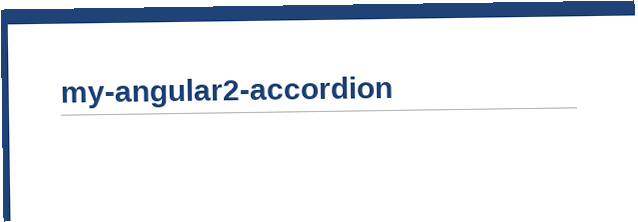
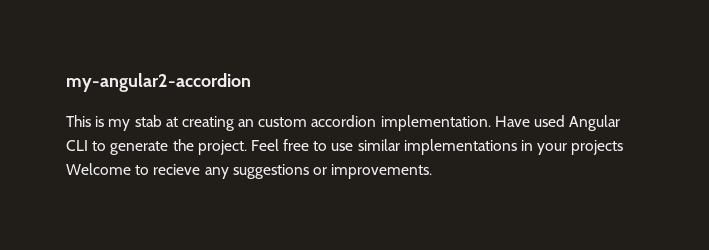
+ This is my stab at creating an custom accordion implementation. Have used Angular CLI to generate the project. Feel free to use similar implementations in your projects Welcome to recieve any suggestions or improvements.

